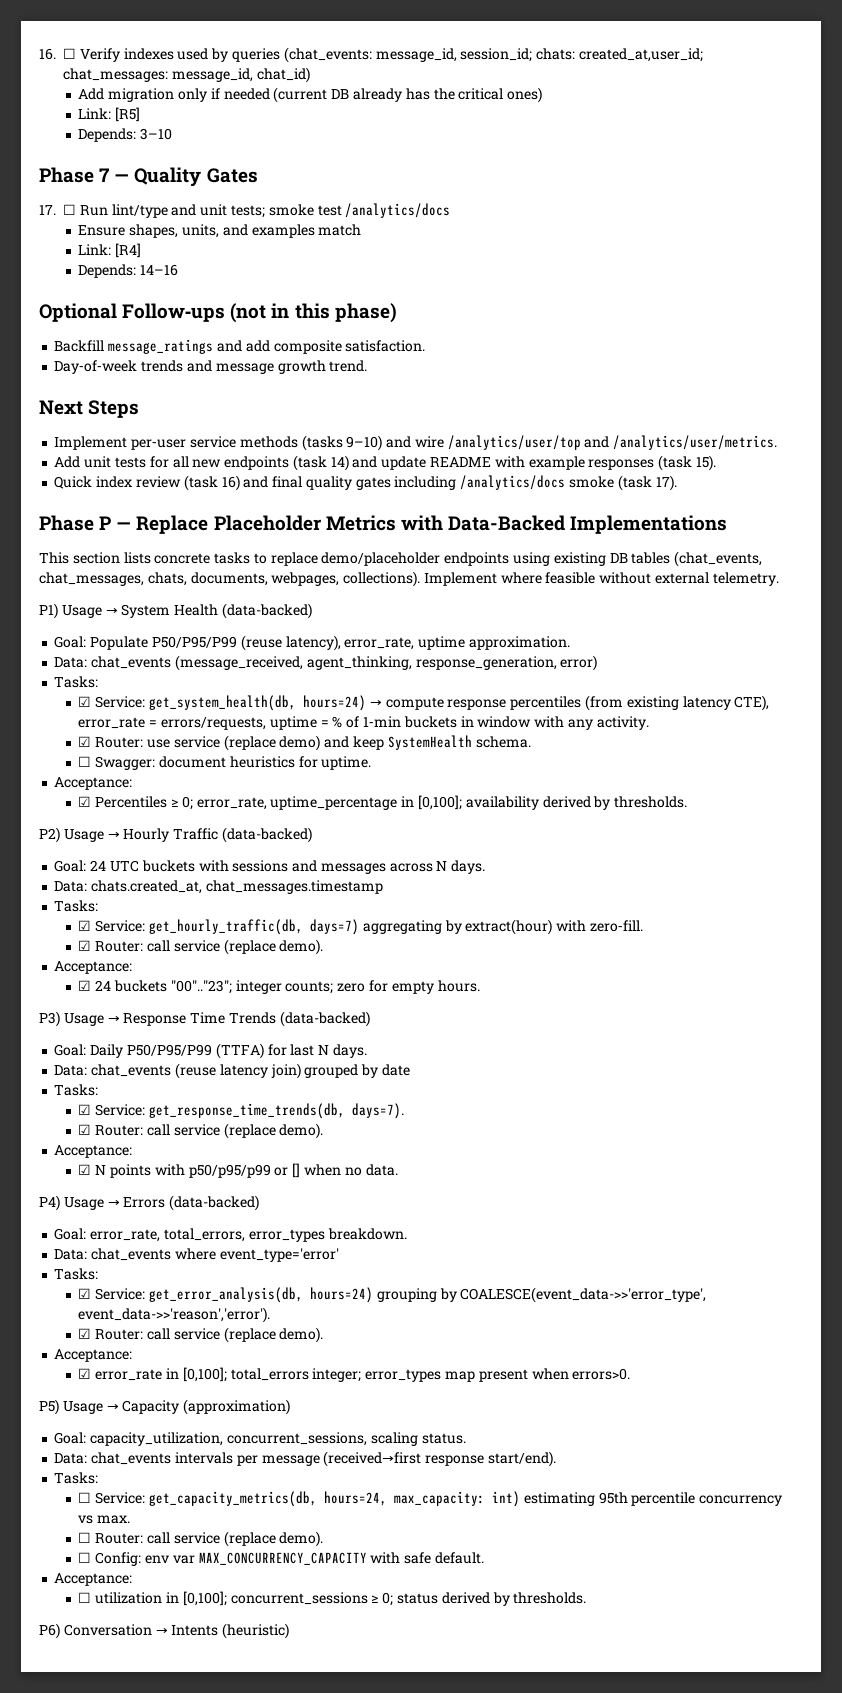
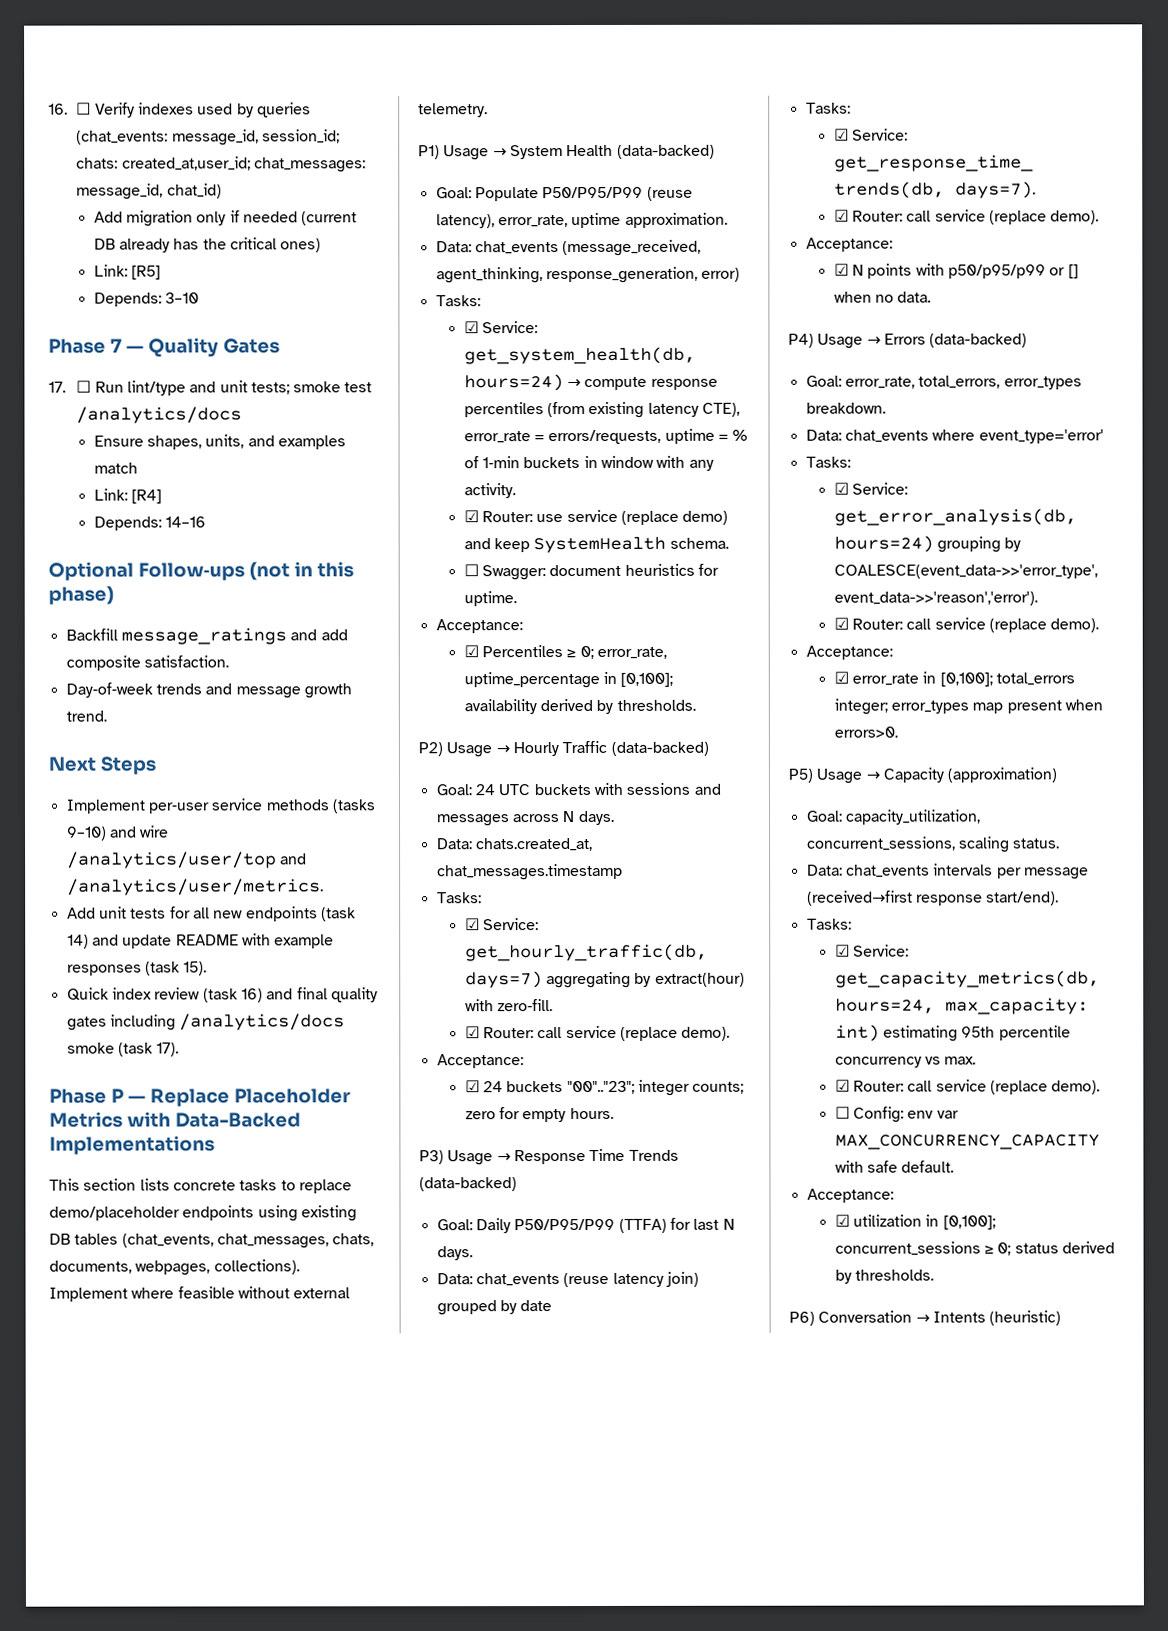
- ☐ Service: get_capacity_metrics(db, hours=24, max_capacity: int) estimating 95th percentile concurrency vs max.
- ☐ Router: call service (replace demo).
+ ☑ Service: get_capacity_metrics(db, hours=24, max_capacity: int) estimating 95th percentile concurrency vs max.
+ ☑ Router: call service (replace demo).
- ☐ utilization in [0,100]; concurrent_sessions ≥ 0; status derived by thresholds.
+ ☑ utilization in [0,100]; concurrent_sessions ≥ 0; status derived by thresholds.

